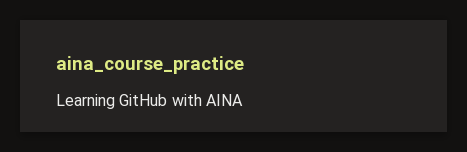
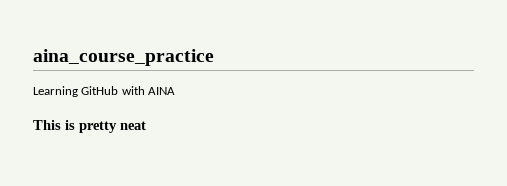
+ This is pretty neat

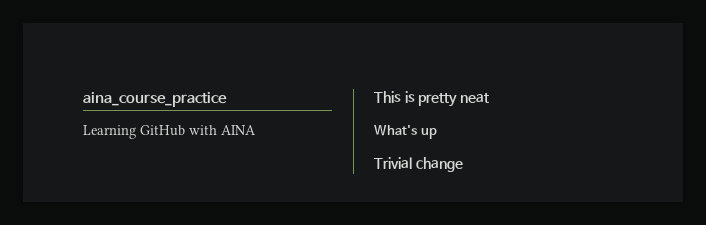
+ What's up
+ Trivial change

